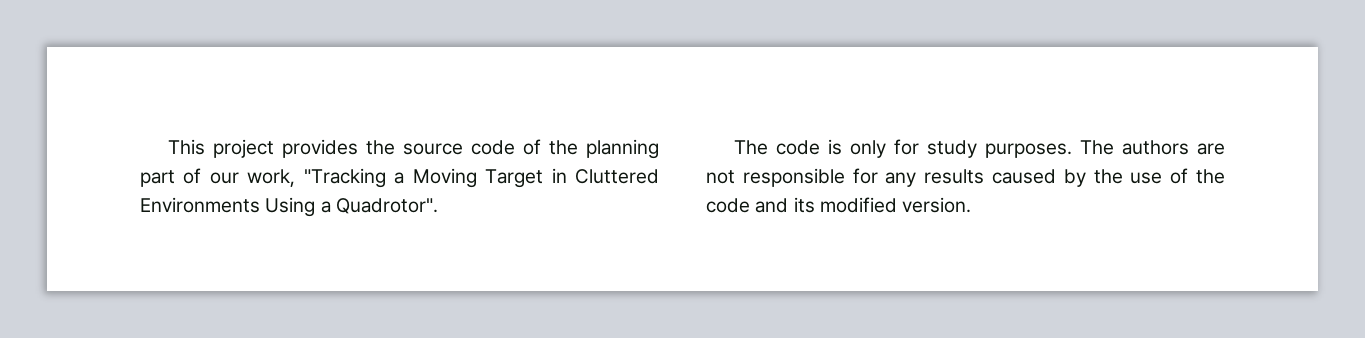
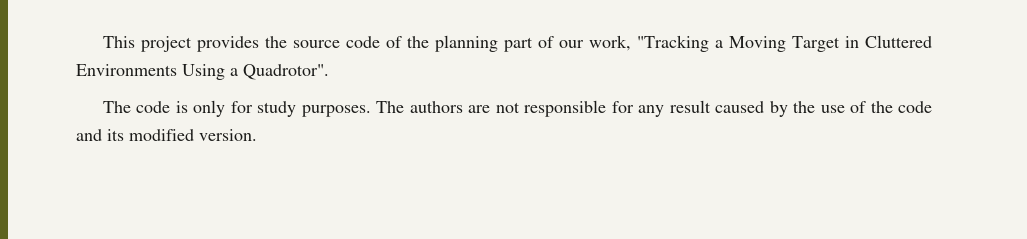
- The authors are not responsible for any results caused by the use of the code and its modified version.
+ The authors are not responsible for any result caused by the use of the code and its modified version.

